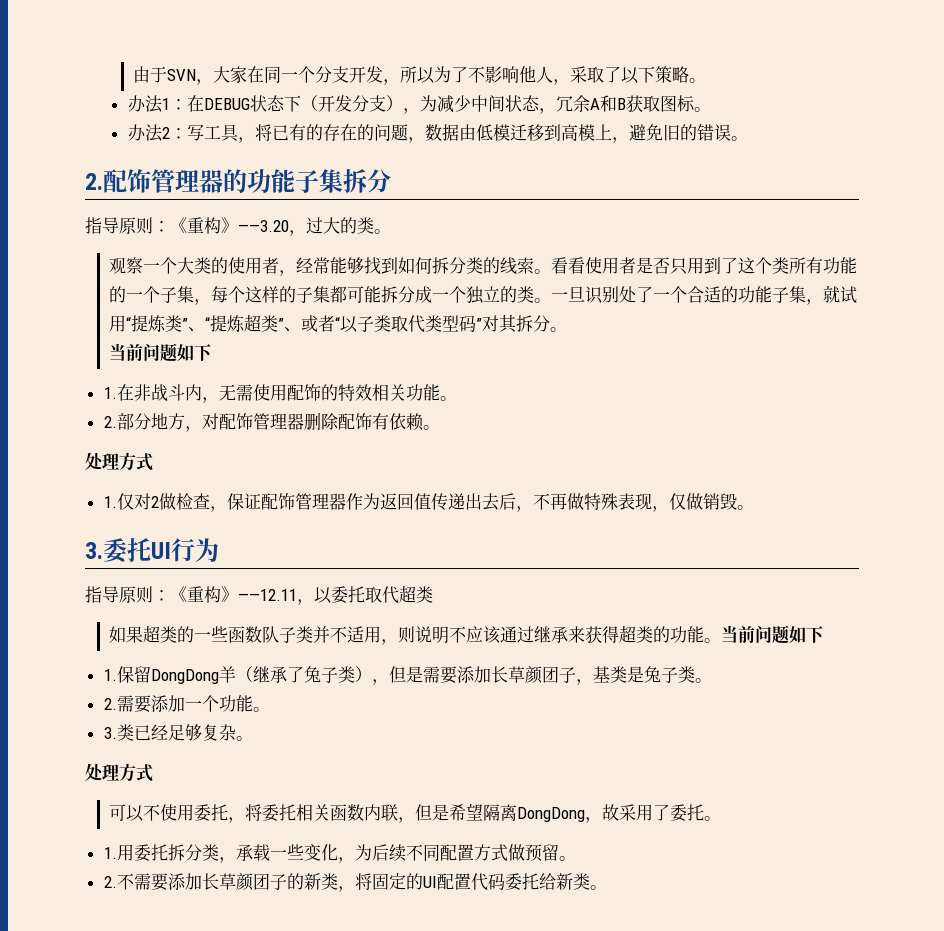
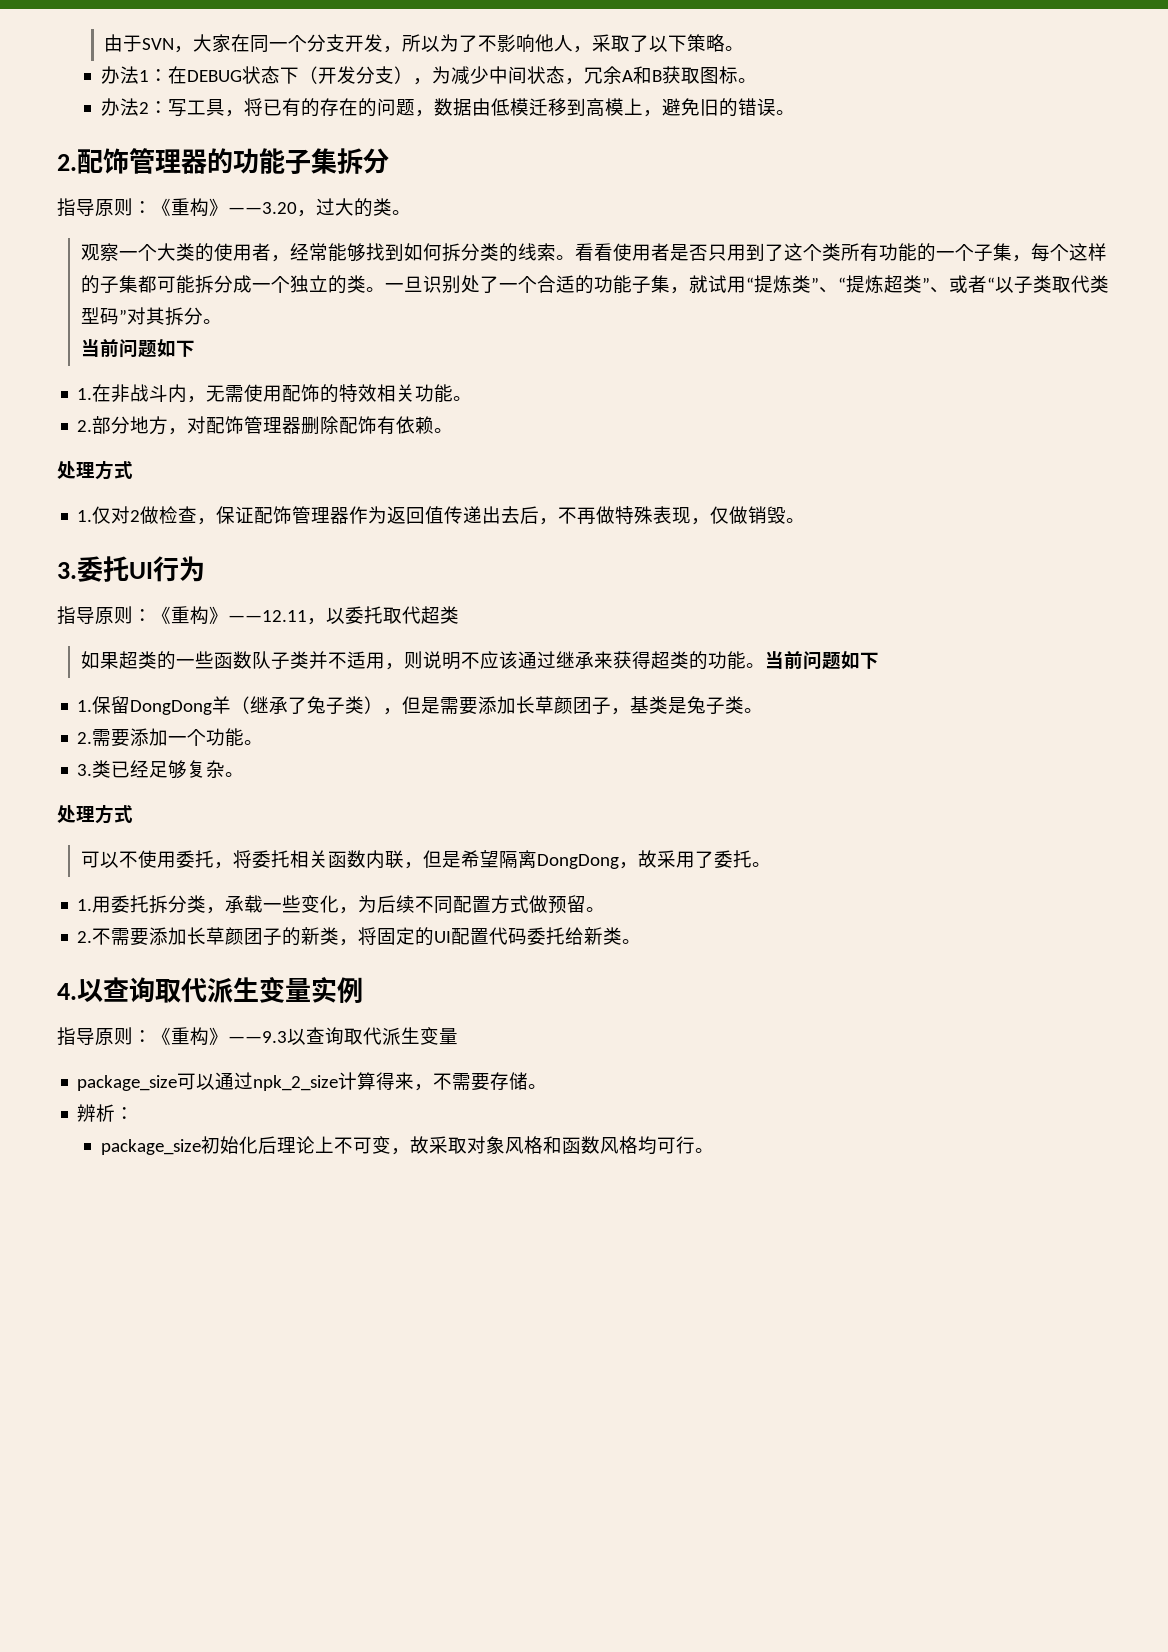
+ 4.以查询取代派生变量实例
+ 指导原则：《重构》——9.3以查询取代派生变量
+ package_size可以通过npk_2_size计算得来，不需要存储。
+ 辨析：
+ package_size初始化后理论上不可变，故采取对象风格和函数风格均可行。

